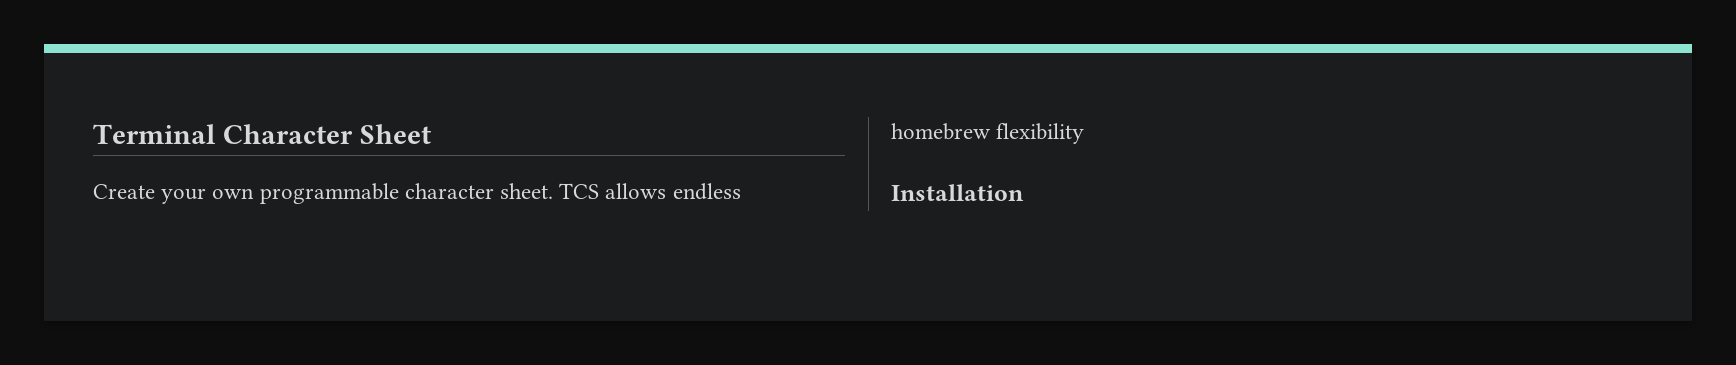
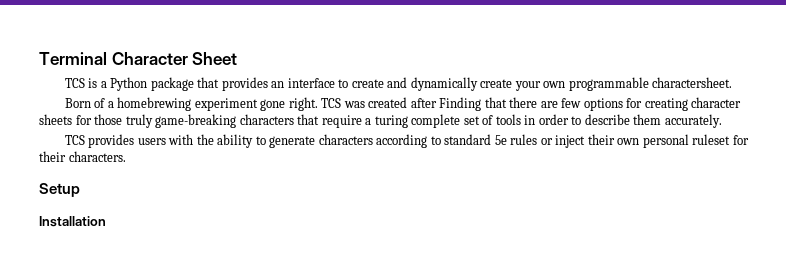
- Create your own programmable character sheet. TCS allows endless homebrew flexibility
+ TCS is a Python package that provides an interface to create and dynamically create your own programmable charactersheet.
+ Born of a homebrewing experiment gone right. TCS was created after Finding that there are few options for creating character sheets for those truly game-breaking characters that require a turing complete set of tools in order to describe them accurately.
+ TCS provides users with the ability to generate characters according to standard 5e rules or inject their own personal ruleset for their characters.
+ Setup

